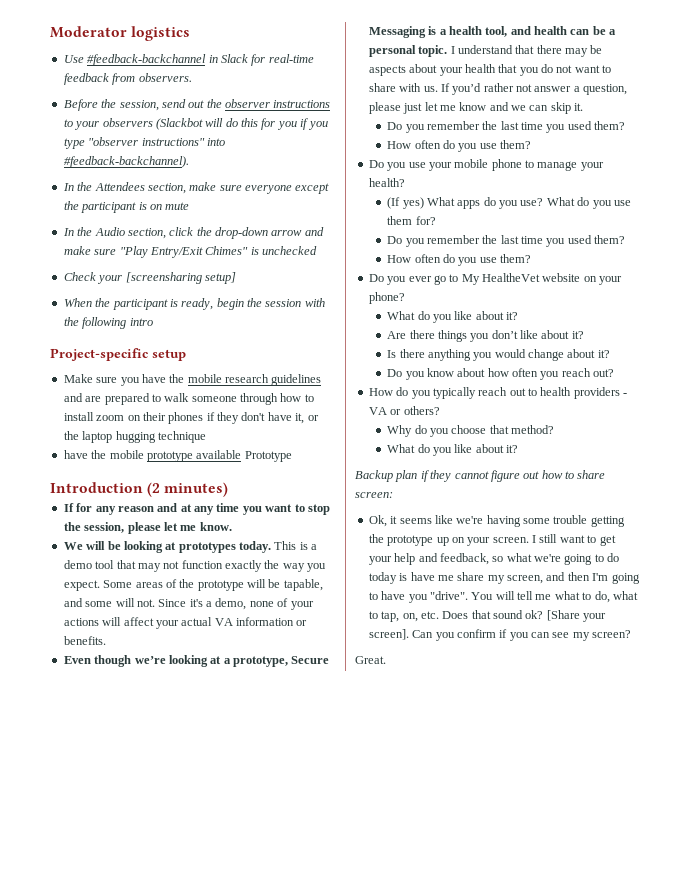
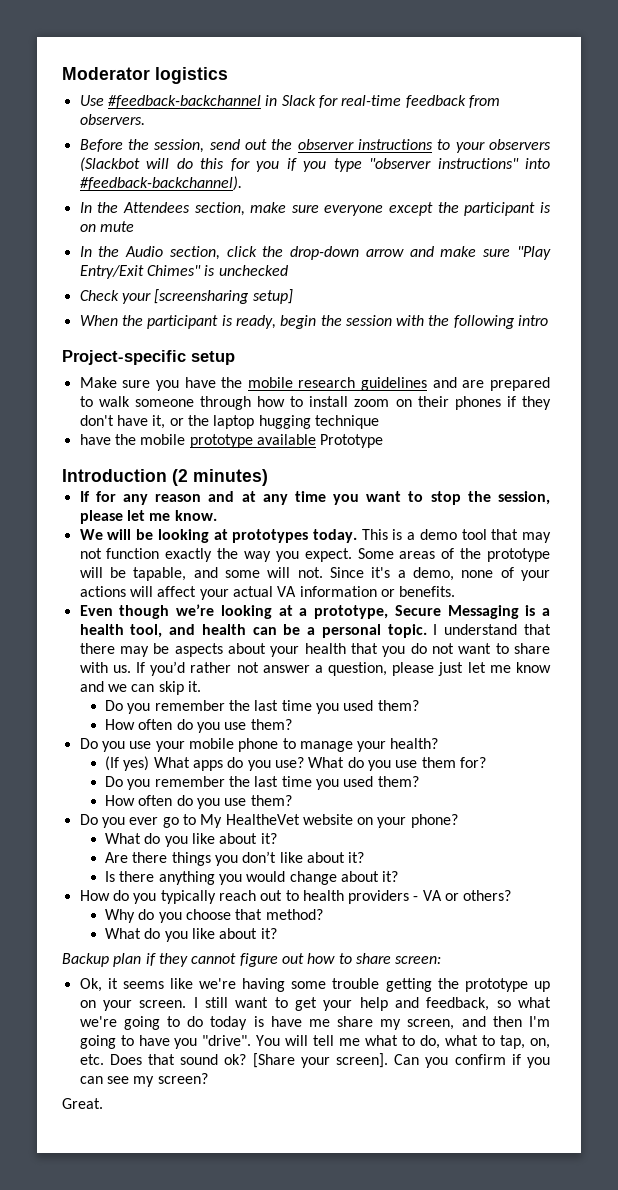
- Do you know about how often you reach out?

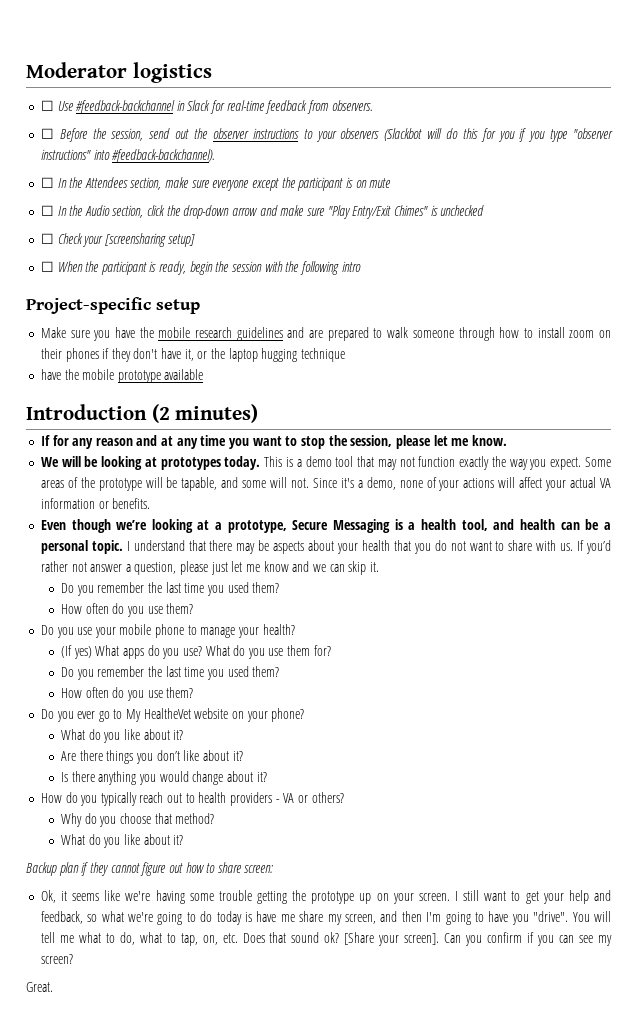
- Use #feedback-backchannel in Slack for real-time feedback from observers.
+ ☐ Use #feedback-backchannel in Slack for real-time feedback from observers.
- Before the session, send out the observer instructions to your observers (Slackbot will do this for you if you type "observer instructions" into #feedback-backchannel).
+ ☐ Before the session, send out the observer instructions to your observers (Slackbot will do this for you if you type "observer instructions" into #feedback-backchannel).
- In the Attendees section, make sure everyone except the participant is on mute
+ ☐ In the Attendees section, make sure everyone except the participant is on mute
- In the Audio section, click the drop-down arrow and make sure "Play Entry/Exit Chimes" is unchecked
+ ☐ In the Audio section, click the drop-down arrow and make sure "Play Entry/Exit Chimes" is unchecked
- Check your [screensharing setup]
+ ☐ Check your [screensharing setup]
- When the participant is ready, begin the session with the following intro
+ ☐ When the participant is ready, begin the session with the following intro
- have the mobile prototype available Prototype
+ have the mobile prototype available

